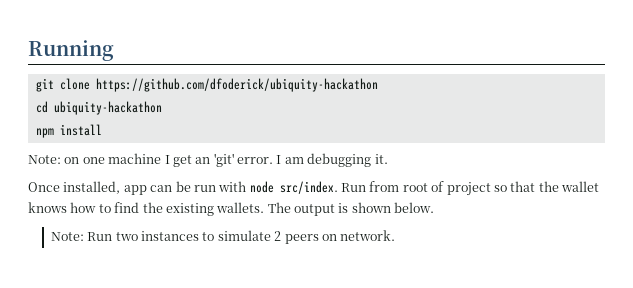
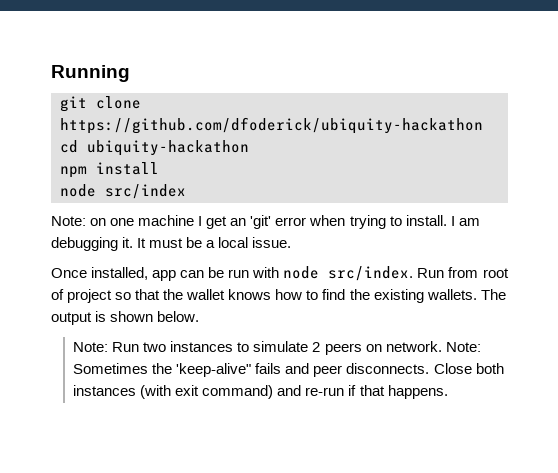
+ node src/index
- Note: on one machine I get an 'git' error.
+ Note: on one machine I get an 'git' error when trying to install.
+ It must be a local issue.
+ Note: Sometimes the 'keep-alive" fails and peer disconnects. Close both instances (with exit command) and re-run if that happens.

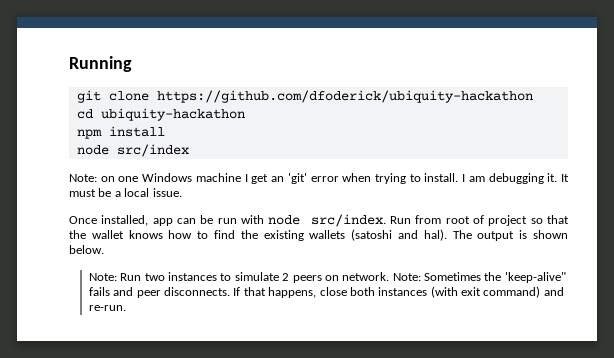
- Note: on one machine I get an 'git' error when trying to install.
+ Note: on one Windows machine I get an 'git' error when trying to install.
- Run from root of project so that the wallet knows how to find the existing wallets.
+ Run from root of project so that the wallet knows how to find the existing wallets (satoshi and hal).
- Close both instances (with exit command) and re-run if that happens.
+ If that happens, close both instances (with exit command) and re-run.

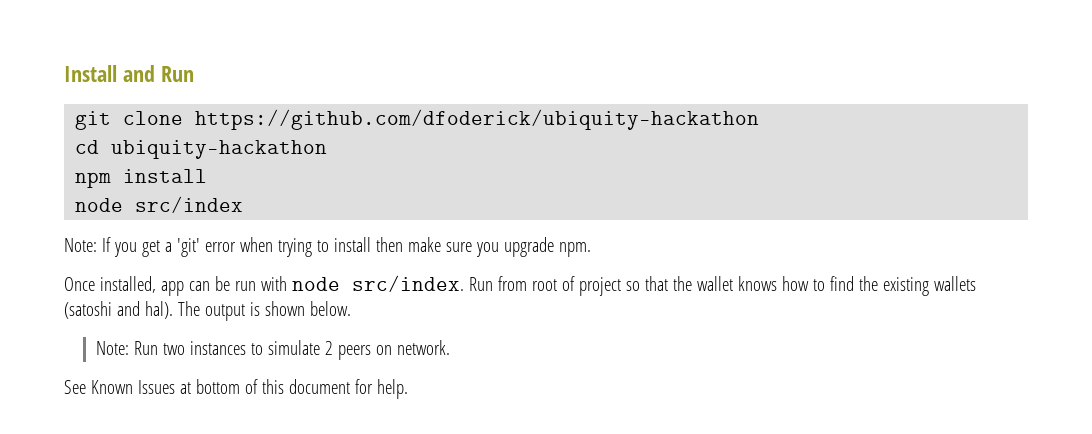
- Running
+ Install and Run
- Note: on one Windows machine I get an 'git' error when trying to install. I am debugging it. It must be a local issue.
+ Note: If you get a 'git' error when trying to install then make sure you upgrade npm.
- Note: Run two instances to simulate 2 peers on network. Note: Sometimes the 'keep-alive" fails and peer disconnects. If that happens, close both instances (with exit command) and re-run.
+ Note: Run two instances to simulate 2 peers on network.
+ See Known Issues at bottom of this document for help.

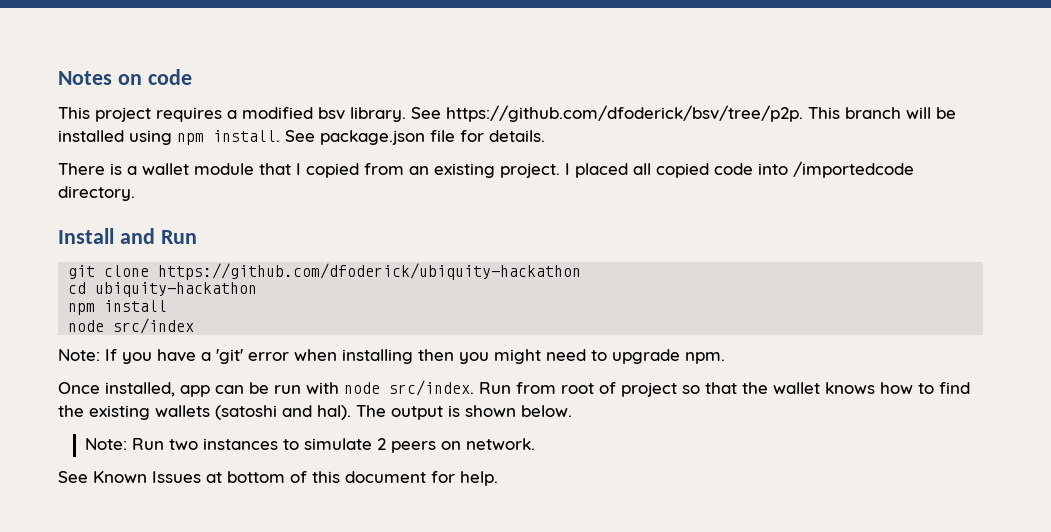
+ Notes on code
+ This project requires a modified bsv library. See https://github.com/dfoderick/bsv/tree/p2p. This branch will be installed using npm install. See package.json file for details.
+ There is a wallet module that I copied from an existing project. I placed all copied code into /importedcode directory.
- Note: If you get a 'git' error when trying to install then make sure you upgrade npm.
+ Note: If you have a 'git' error when installing then you might need to upgrade npm.

